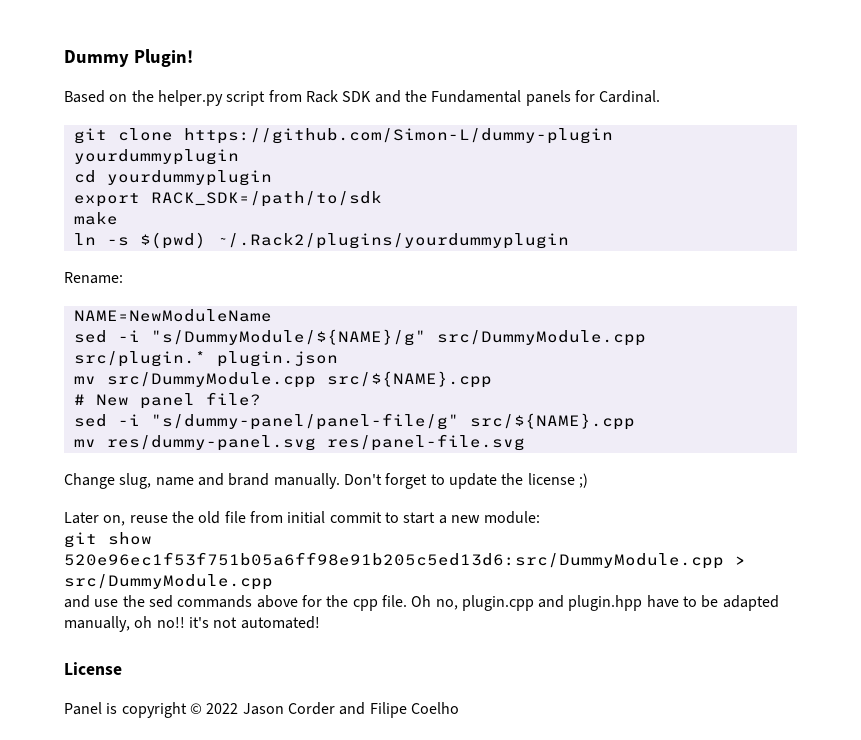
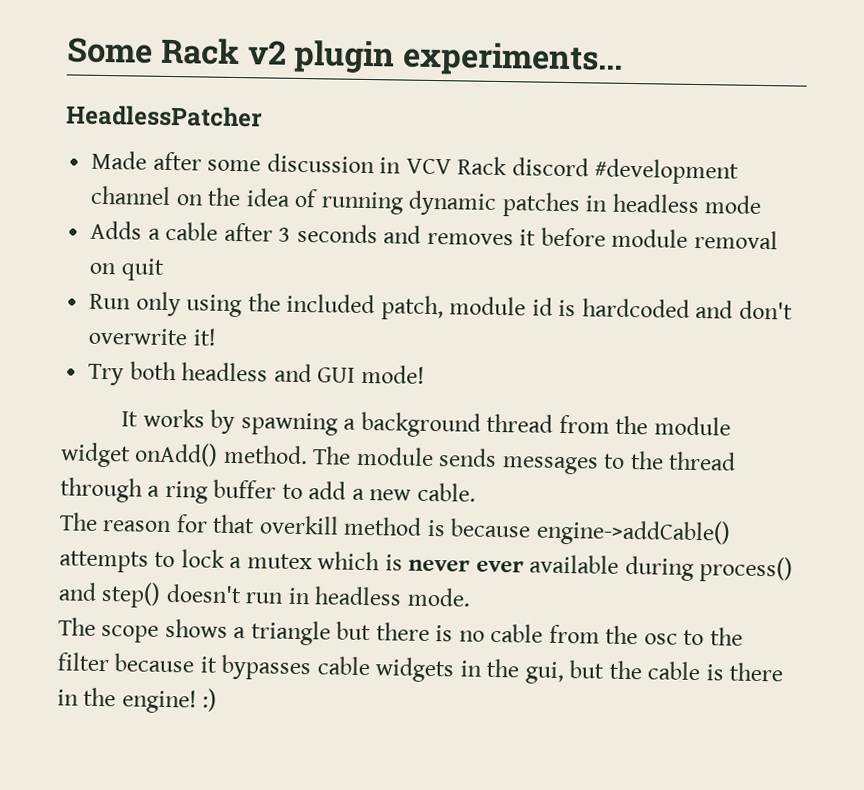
- Dummy Plugin!
- Based on the helper.py script from Rack SDK and the Fundamental panels for Cardinal.
- git clone https://github.com/Simon-L/dummy-plugin yourdummyplugin
- cd yourdummyplugin
- export RACK_SDK=/path/to/sdk
- make
- ln -s $(pwd) ~/.Rack2/plugins/yourdummyplugin
- Rename:
- NAME=NewModuleName
- sed -i "s/DummyModule/${NAME}/g" src/DummyModule.cpp src/plugin.* plugin.json
- mv src/DummyModule.cpp src/${NAME}.cpp
- # New panel file?
- sed -i "s/dummy-panel/panel-file/g" src/${NAME}.cpp
- mv res/dummy-panel.svg res/panel-file.svg
- Change slug, name and brand manually. Don't forget to update the license ;)
- Later on, reuse the old file from initial commit to start a new module:
- git show 520e96ec1f53f751b05a6ff98e91b205c5ed13d6:src/DummyModule.cpp > src/DummyModule.cpp
- and use the sed commands above for the cpp file. Oh no, plugin.cpp and plugin.hpp have to be adapted manually, oh no!! it's not automated!
- License
- Panel is copyright © 2022 Jason Corder and Filipe Coelho
+ Some Rack v2 plugin experiments...
+ HeadlessPatcher
+ Made after some discussion in VCV Rack discord #development channel on the idea of running dynamic patches in headless mode
+ Adds a cable after 3 seconds and removes it before module removal on quit
+ Run only using the included patch, module id is hardcoded and don't overwrite it!
+ Try both headless and GUI mode!
+ It works by spawning a background thread from the module widget onAdd() method. The module sends messages to the thread through a ring buffer to add a new cable.
+ The reason for that overkill method is because engine->addCable() attempts to lock a mutex which is never ever available during process() and step() doesn't run in headless mode.
+ The scope shows a triangle but there is no cable from the osc to the filter because it bypasses cable widgets in the gui, but the cable is there in the engine! :)

